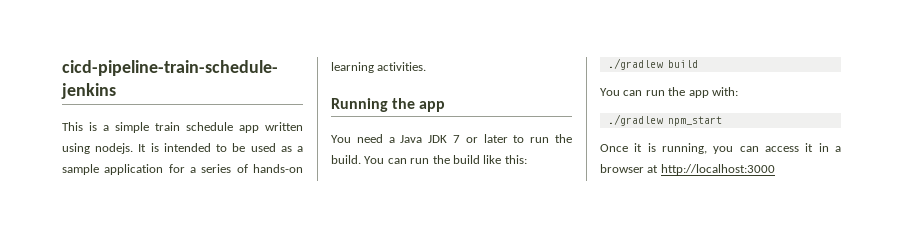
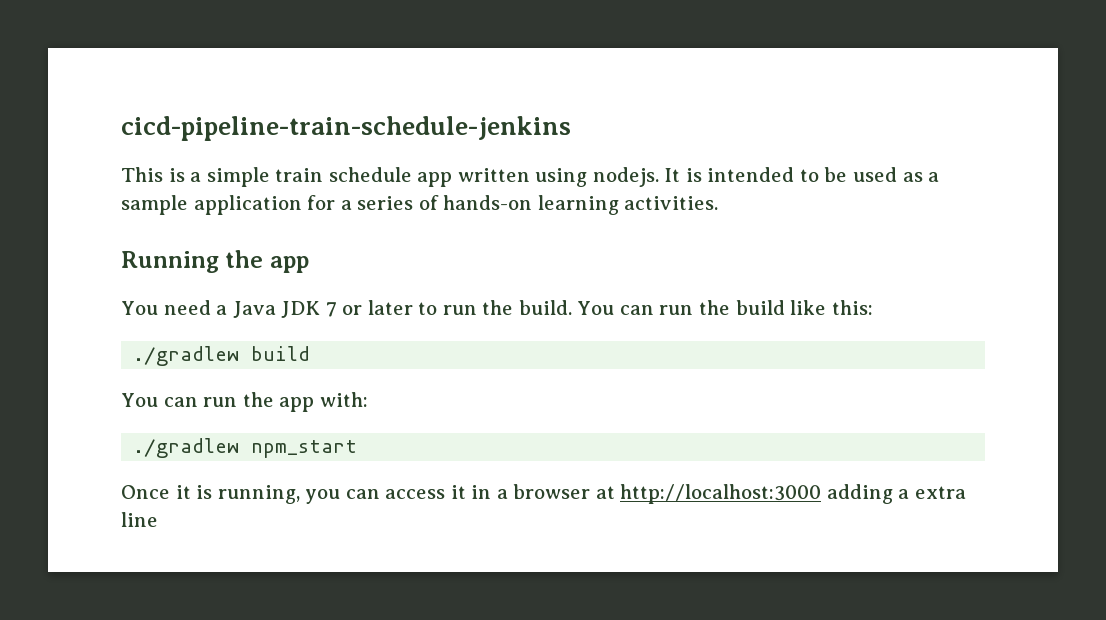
- Once it is running, you can access it in a browser at http://localhost:3000
+ Once it is running, you can access it in a browser at http://localhost:3000 adding a extra line

